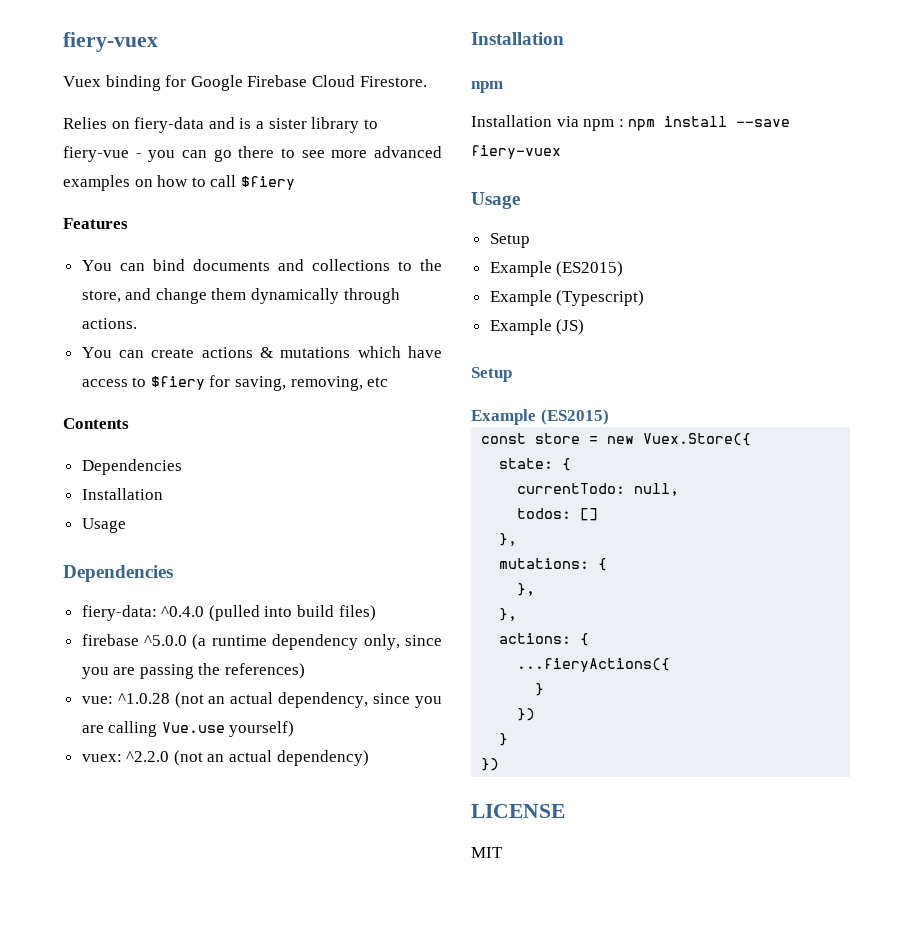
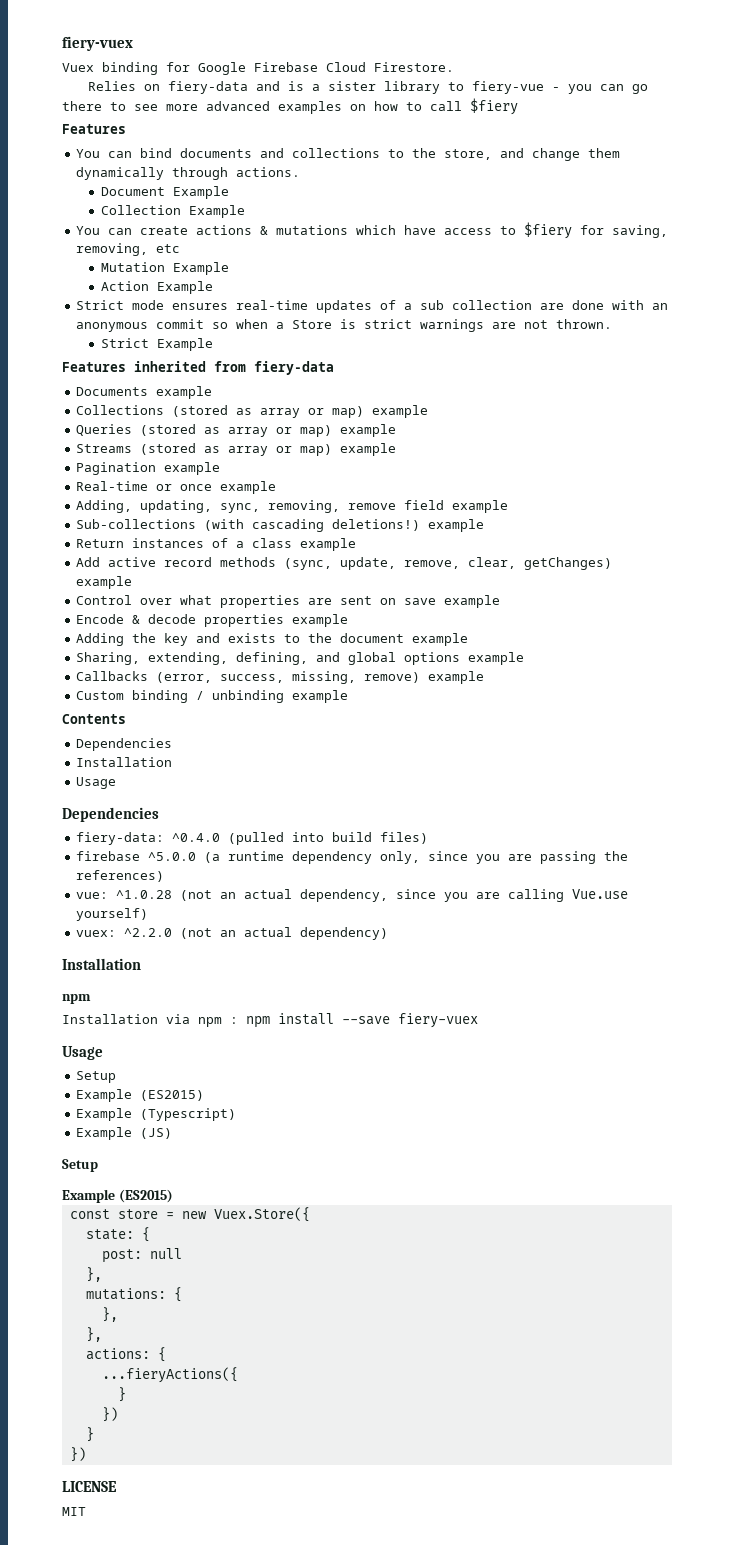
+ Document Example
+ Collection Example
+ Mutation Example
+ Action Example
+ Strict mode ensures real-time updates of a sub collection are done with an anonymous commit so when a Store is strict warnings are not thrown.
+ Strict Example
+ Features inherited from fiery-data
+ Documents example
+ Collections (stored as array or map) example
+ Queries (stored as array or map) example
+ Streams (stored as array or map) example
+ Pagination example
+ Real-time or once example
+ Adding, updating, sync, removing, remove field example
+ Sub-collections (with cascading deletions!) example
+ Return instances of a class example
+ Add active record methods (sync, update, remove, clear, getChanges) example
+ Control over what properties are sent on save example
+ Encode & decode properties example
+ Adding the key and exists to the document example
+ Sharing, extending, defining, and global options example
+ Callbacks (error, success, missing, remove) example
+ Custom binding / unbinding example
- currentTodo: null,
- todos: []
+ post: null

